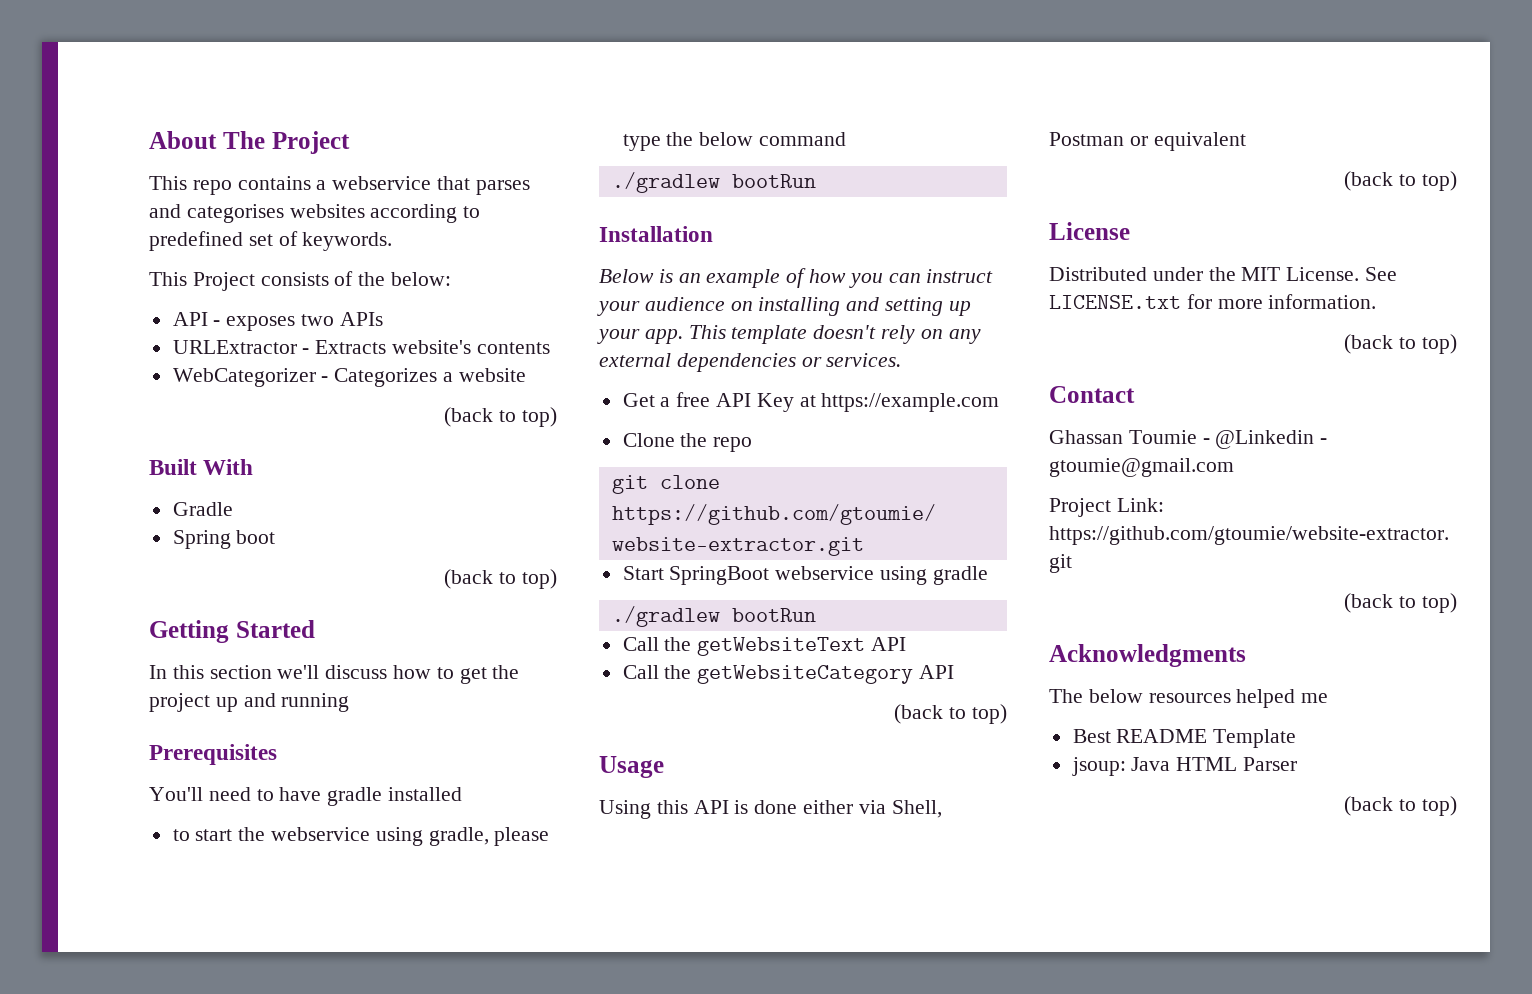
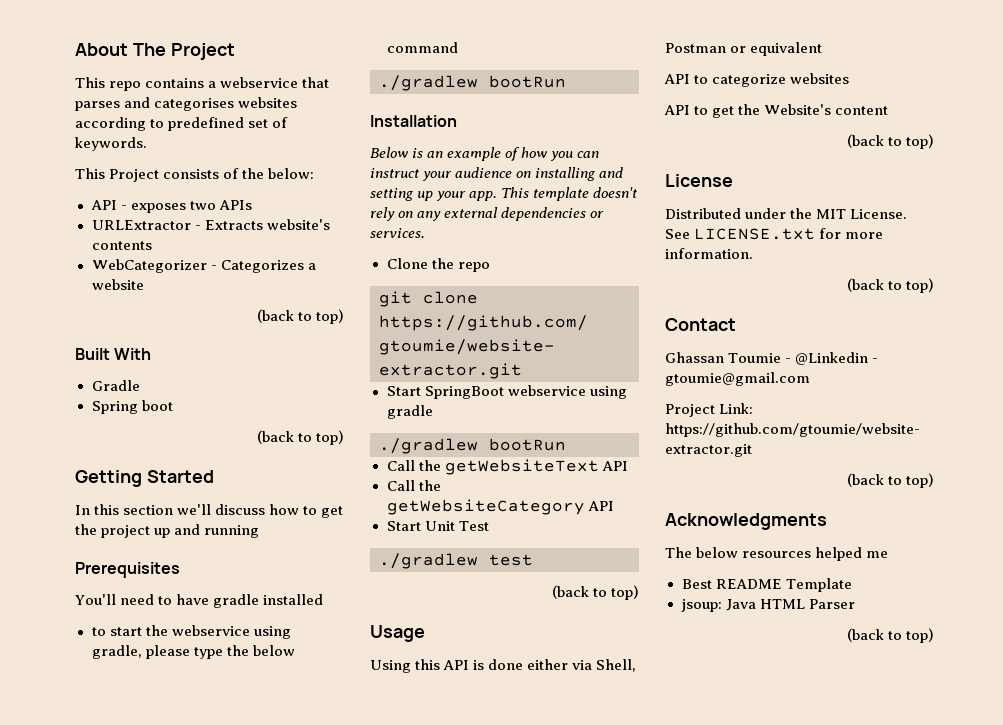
- Get a free API Key at https://example.com
+ Start Unit Test
+ ./gradlew test
+ API to categorize websites
+ API to get the Website's content

